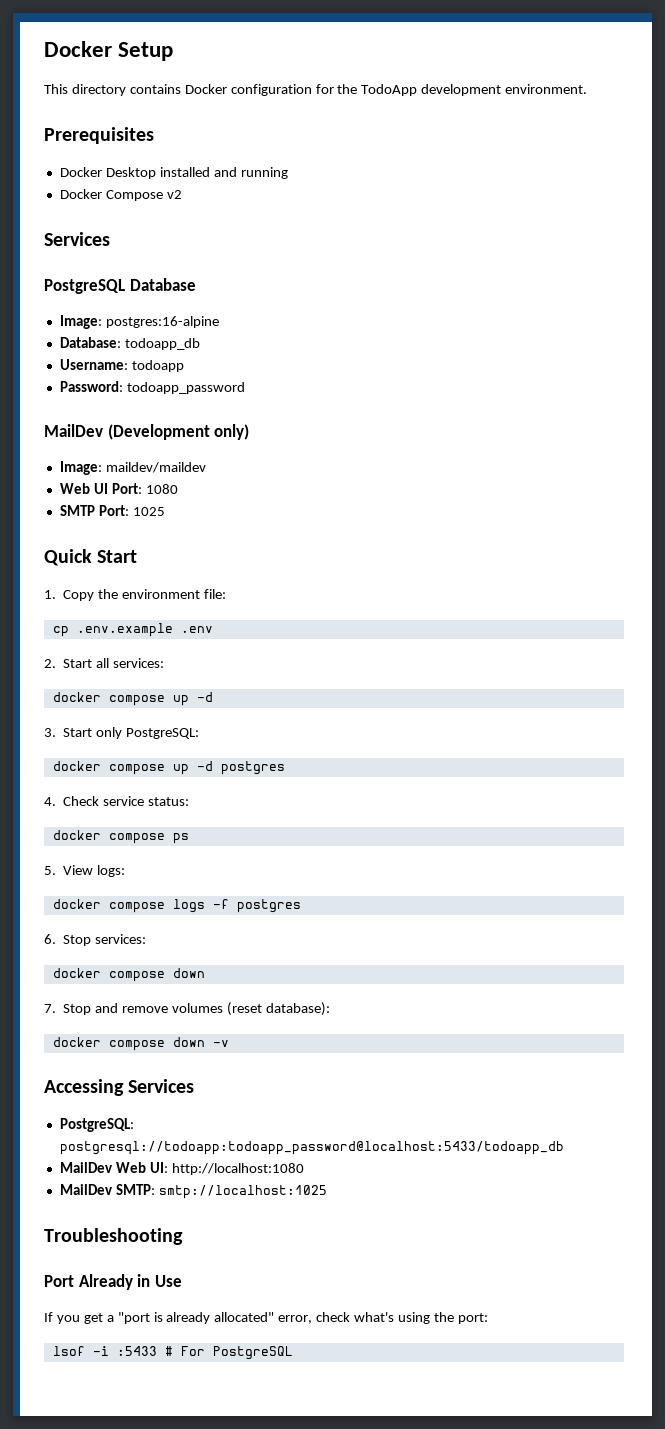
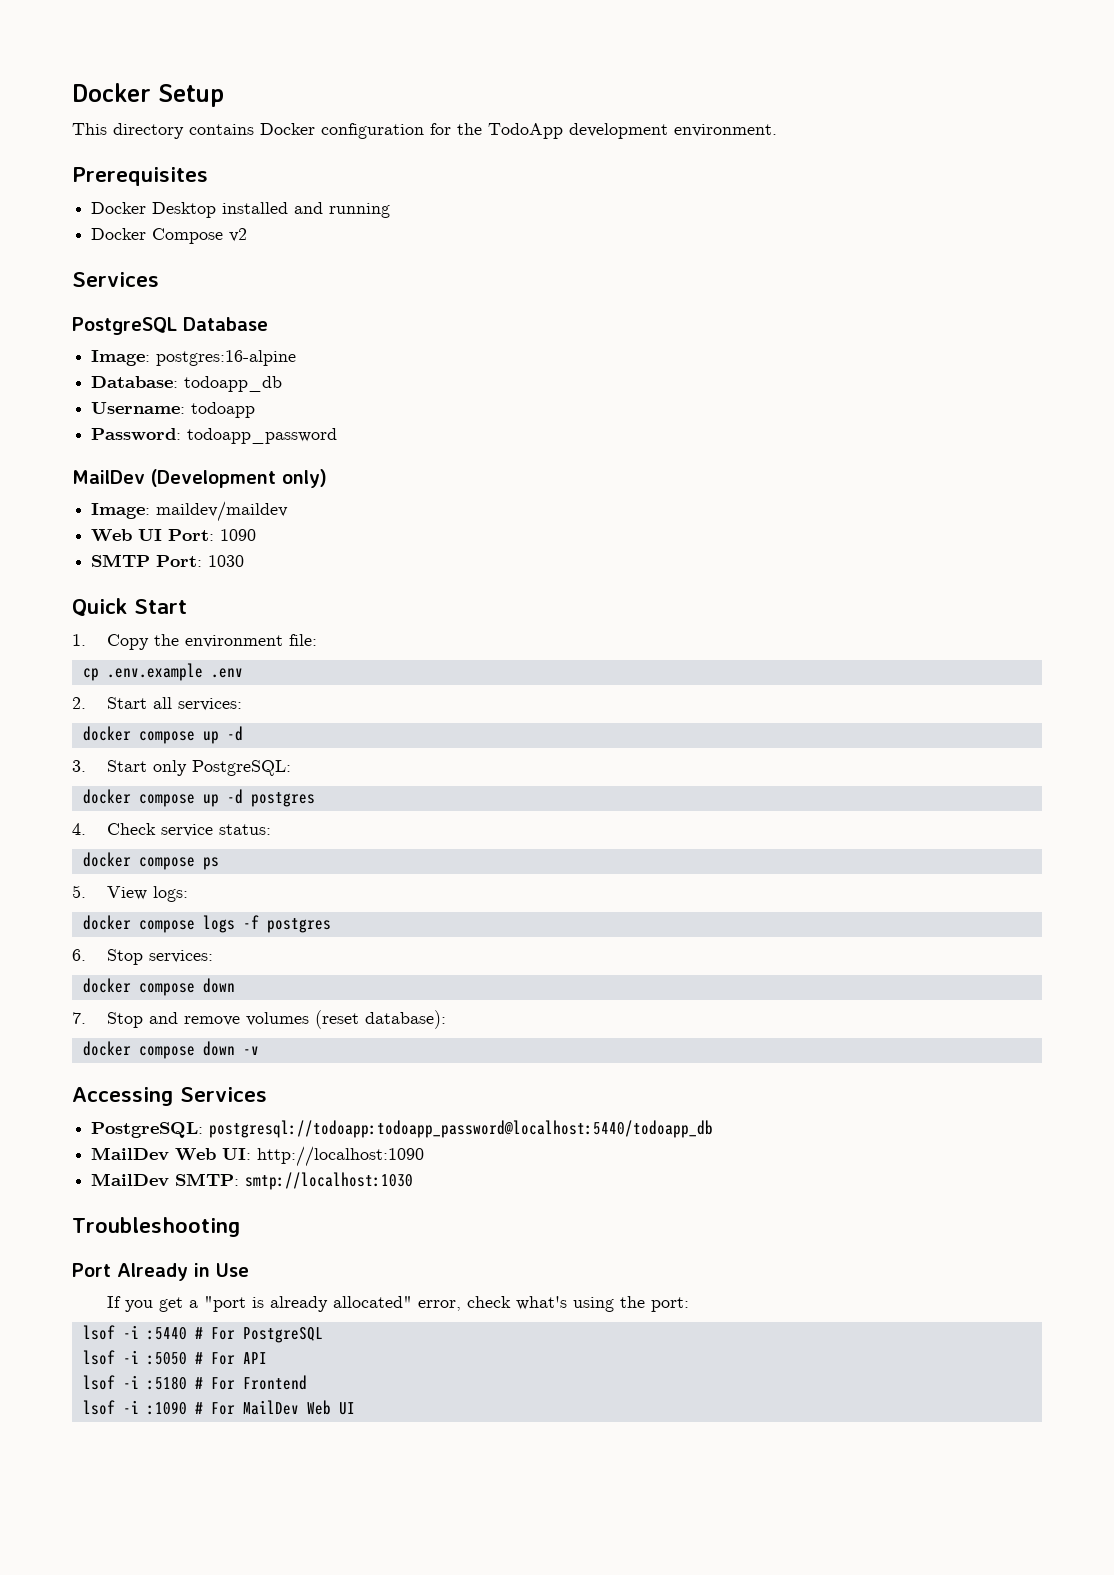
- Web UI Port: 1080
+ Web UI Port: 1090
- SMTP Port: 1025
+ SMTP Port: 1030
- PostgreSQL: postgresql://todoapp:todoapp_password@localhost:5433/todoapp_db
+ PostgreSQL: postgresql://todoapp:todoapp_password@localhost:5440/todoapp_db
- MailDev Web UI: http://localhost:1080
+ MailDev Web UI: http://localhost:1090
- MailDev SMTP: smtp://localhost:1025
+ MailDev SMTP: smtp://localhost:1030
- lsof -i :5433 # For PostgreSQL
+ lsof -i :5440 # For PostgreSQL
+ lsof -i :5050 # For API
+ lsof -i :5180 # For Frontend
+ lsof -i :1090 # For MailDev Web UI

